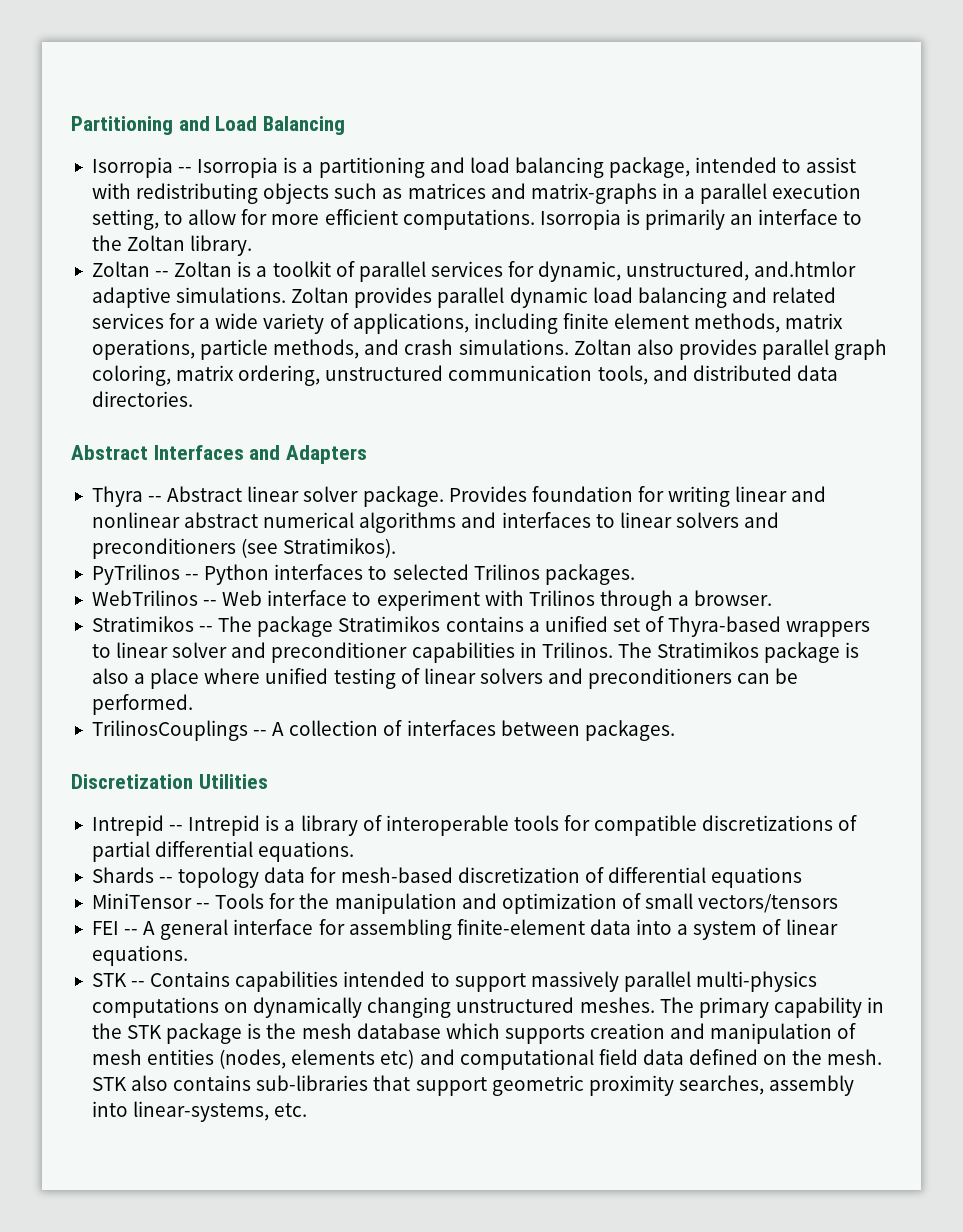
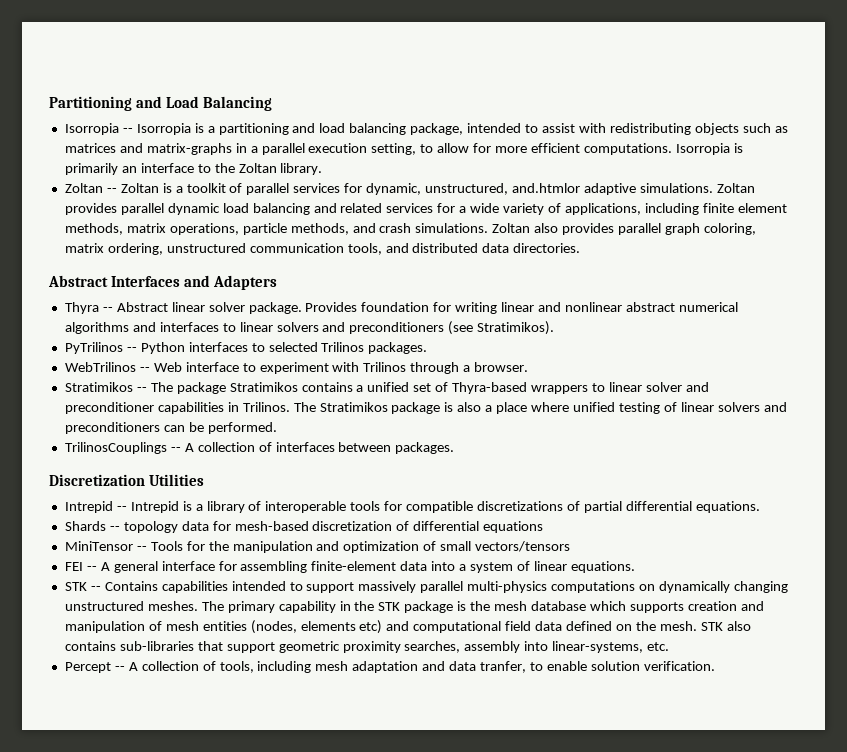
+ Percept -- A collection of tools, including mesh adaptation and data tranfer, to enable solution verification.

